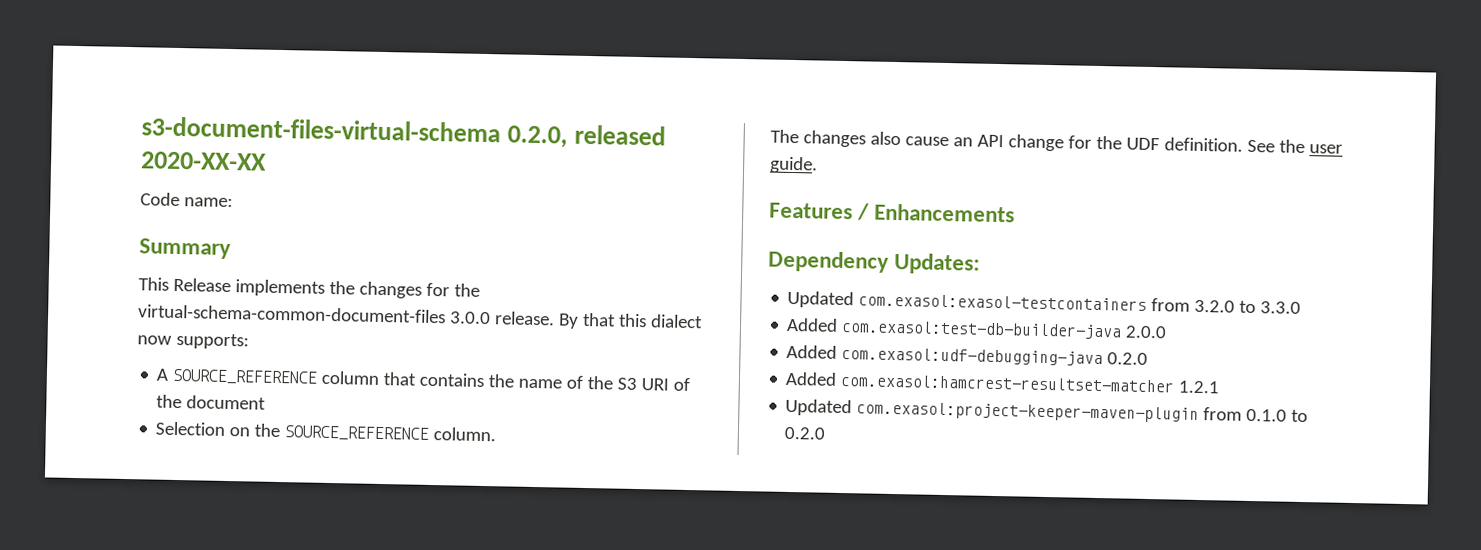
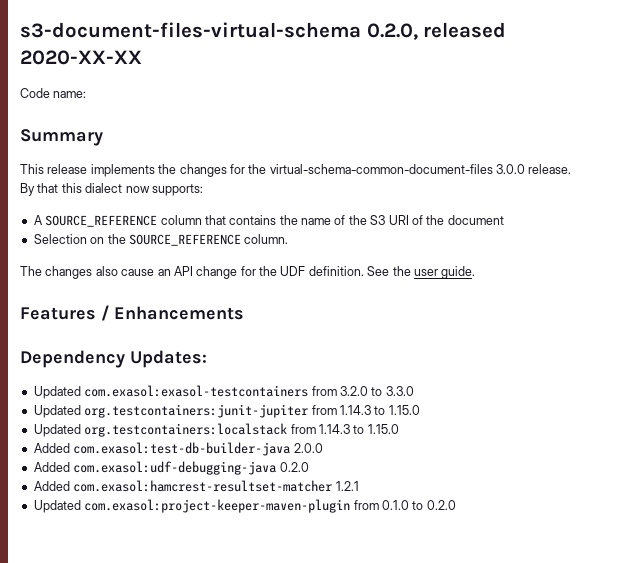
- This Release implements the changes for the virtual-schema-common-document-files 3.0.0 release.
+ This release implements the changes for the virtual-schema-common-document-files 3.0.0 release.
+ Updated org.testcontainers:junit-jupiter from 1.14.3 to 1.15.0
+ Updated org.testcontainers:localstack from 1.14.3 to 1.15.0

